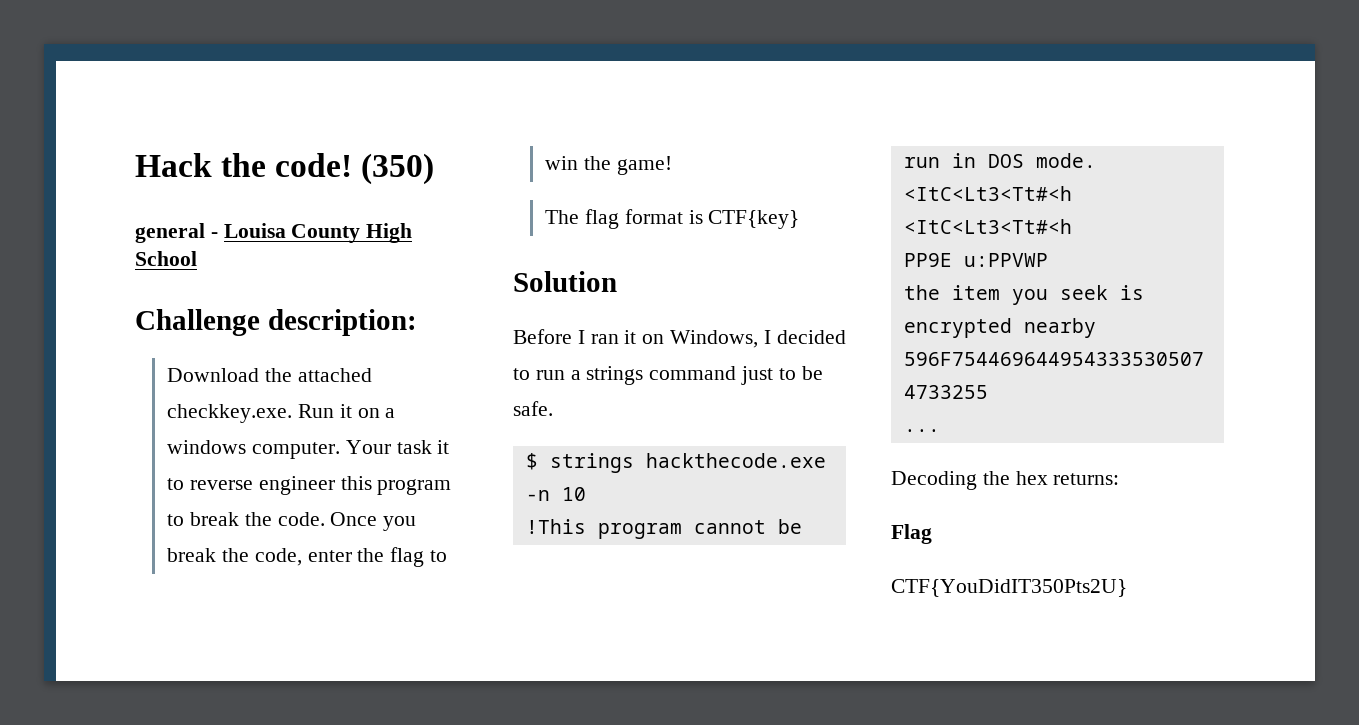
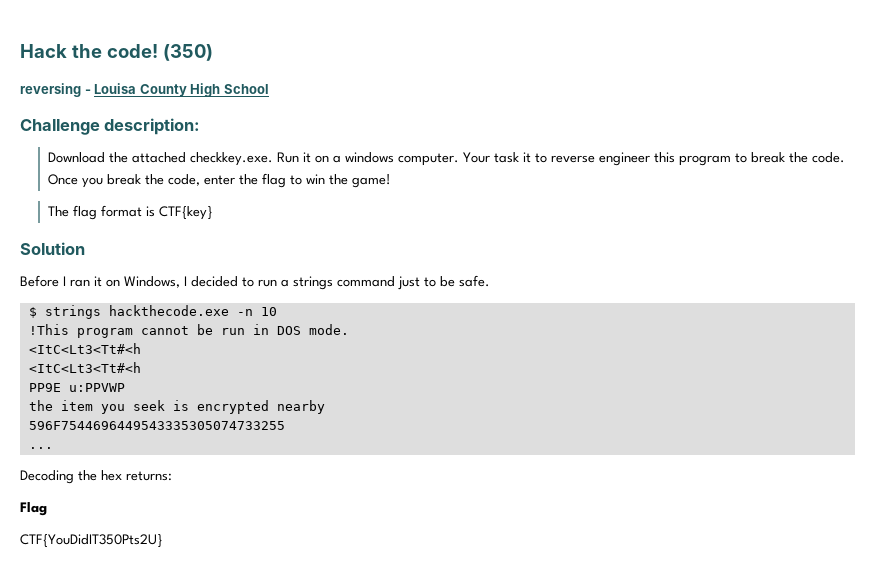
- general - Louisa County High School
+ reversing - Louisa County High School

